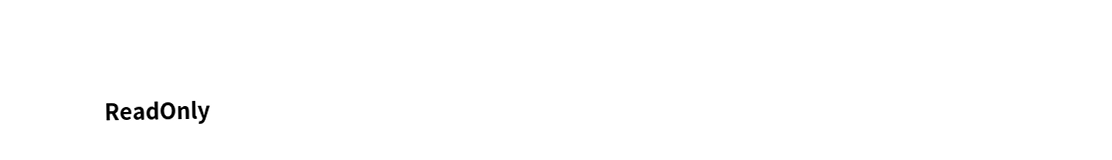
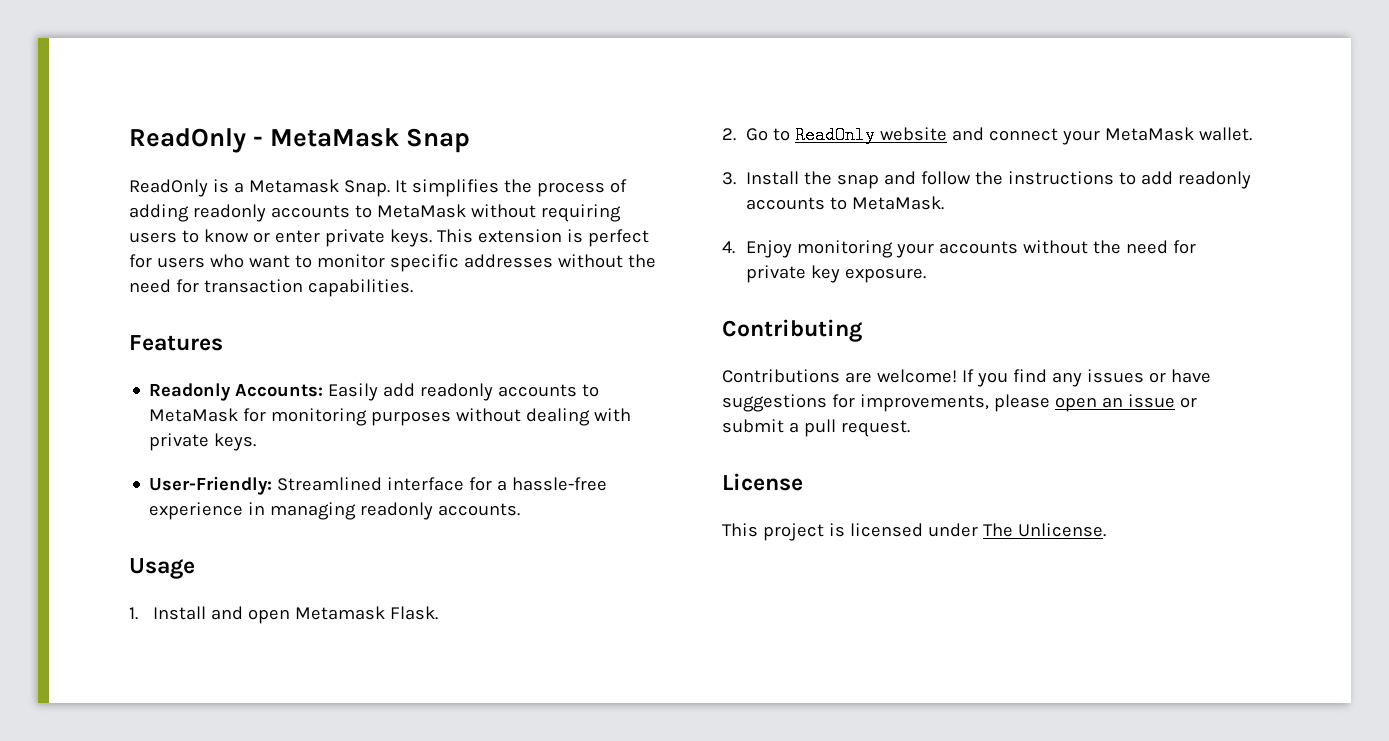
- ReadOnly
+ ReadOnly - MetaMask Snap
+ ReadOnly is a Metamask Snap. It simplifies the process of adding readonly accounts to MetaMask without requiring users to know or enter private keys. This extension is perfect for users who want to monitor specific addresses without the need for transaction capabilities.
+ Features
+ Readonly Accounts: Easily add readonly accounts to MetaMask for monitoring purposes without dealing with private keys.
+ User-Friendly: Streamlined interface for a hassle-free experience in managing readonly accounts.
+ Usage
+ 1. Install and open Metamask Flask.
+ 2. Go to ReadOnly website and connect your MetaMask wallet.
+ 3. Install the snap and follow the instructions to add readonly accounts to MetaMask.
+ 4. Enjoy monitoring your accounts without the need for private key exposure.
+ Contributing
+ Contributions are welcome! If you find any issues or have suggestions for improvements, please open an issue or submit a pull request.
+ License
+ This project is licensed under The Unlicense.

